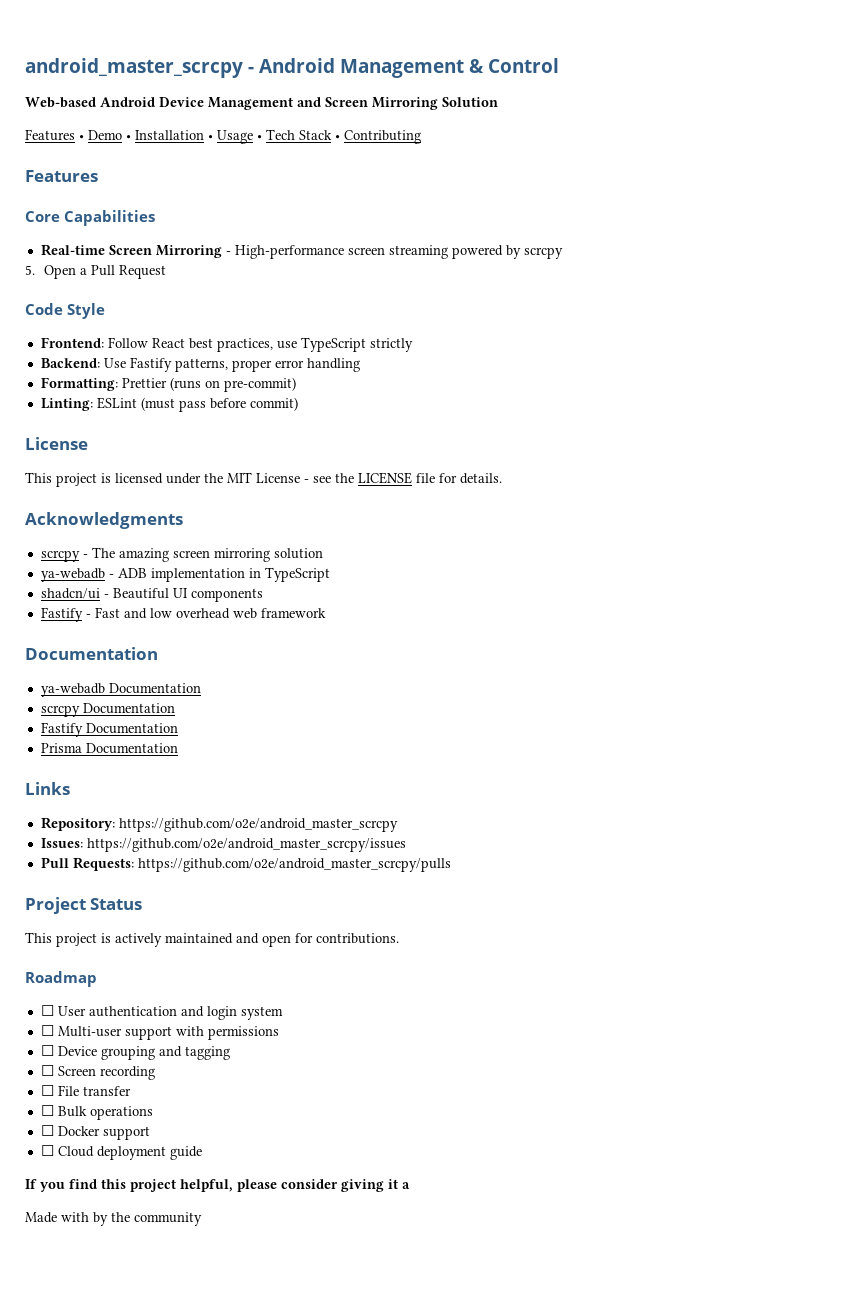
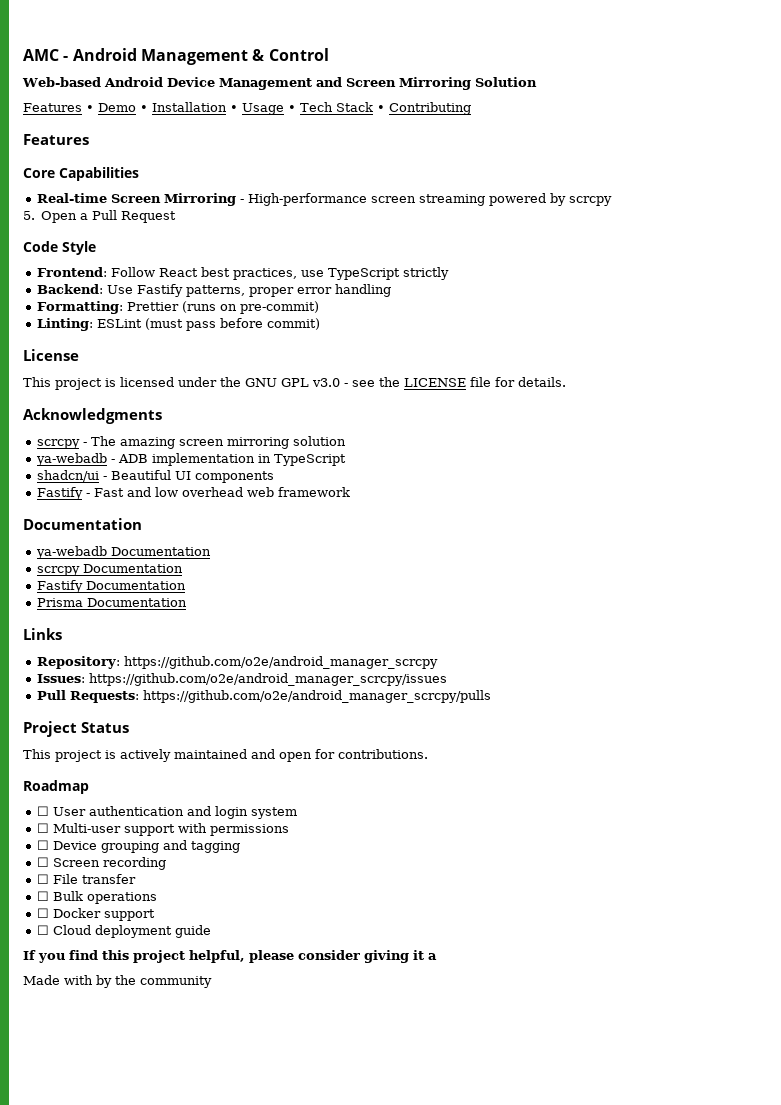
- android_master_scrcpy - Android Management & Control
+ AMC - Android Management & Control
- This project is licensed under the MIT License - see the LICENSE file for details.
+ This project is licensed under the GNU GPL v3.0 - see the LICENSE file for details.
- Repository: https://github.com/o2e/android_master_scrcpy
+ Repository: https://github.com/o2e/android_manager_scrcpy
- Issues: https://github.com/o2e/android_master_scrcpy/issues
+ Issues: https://github.com/o2e/android_manager_scrcpy/issues
- Pull Requests: https://github.com/o2e/android_master_scrcpy/pulls
+ Pull Requests: https://github.com/o2e/android_manager_scrcpy/pulls

